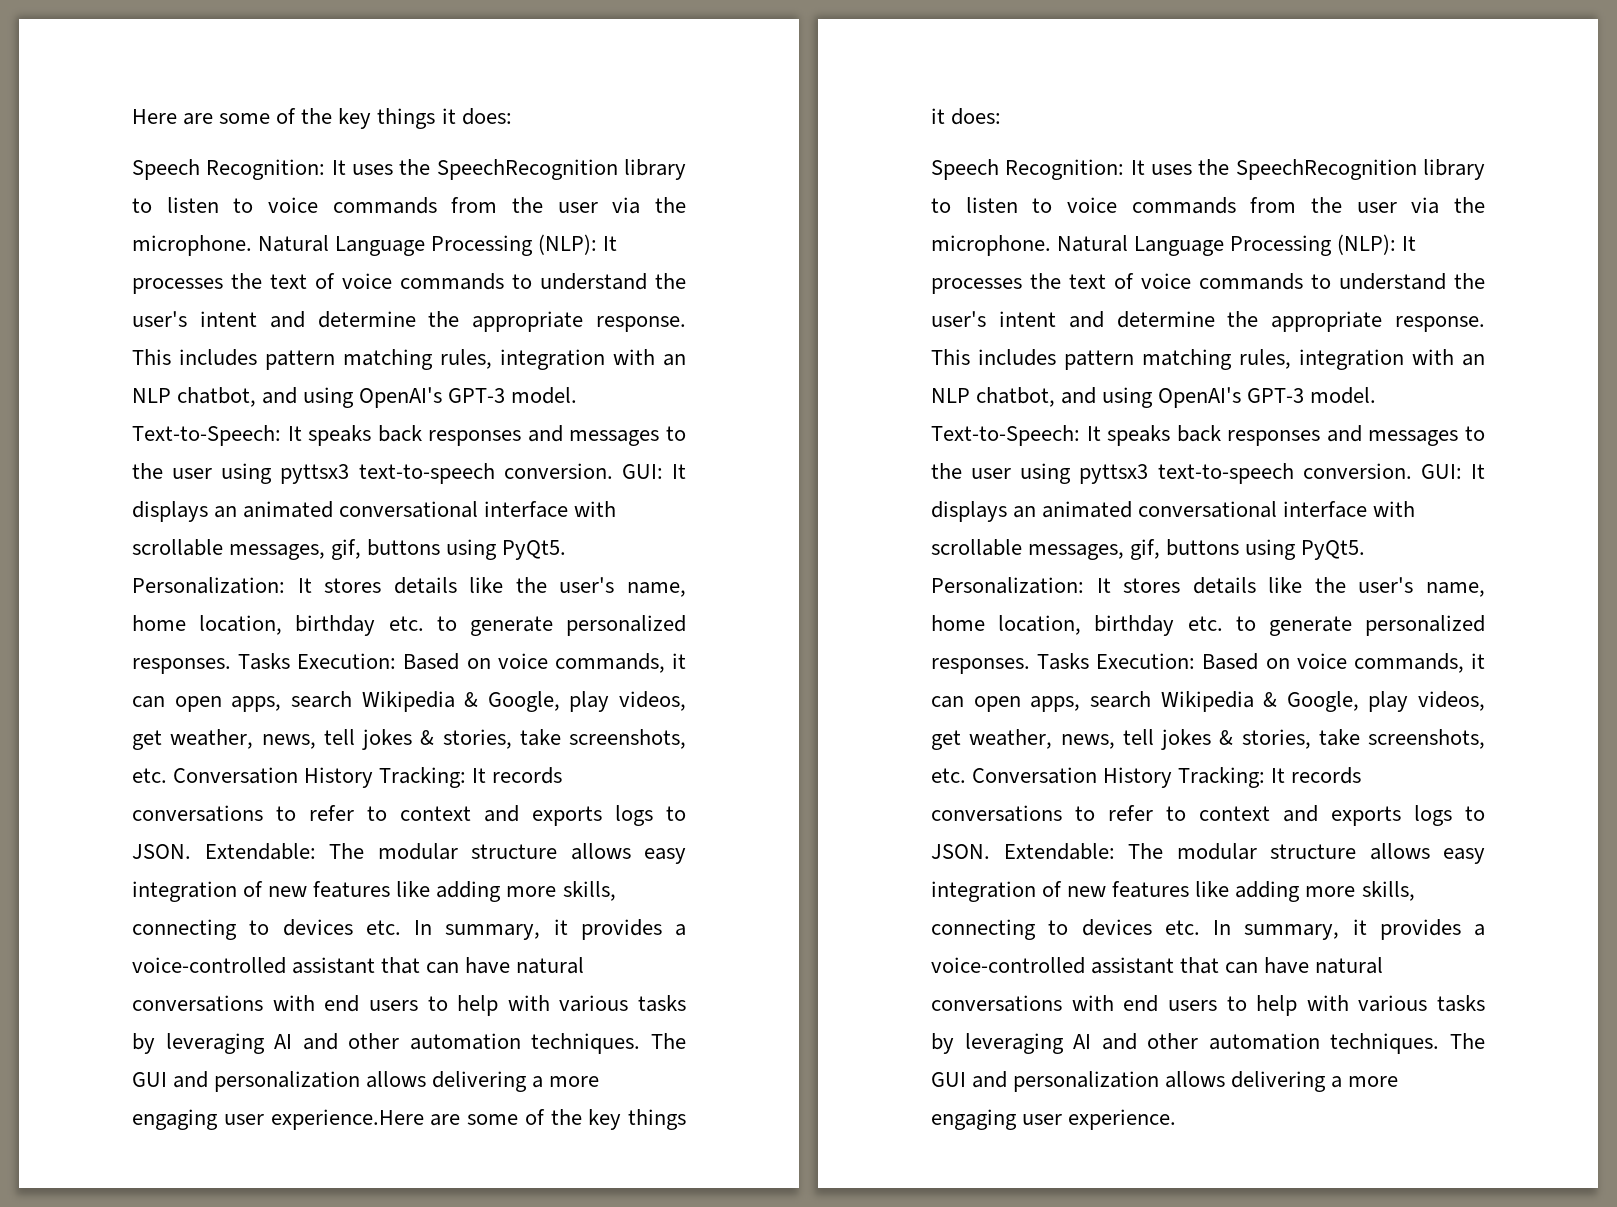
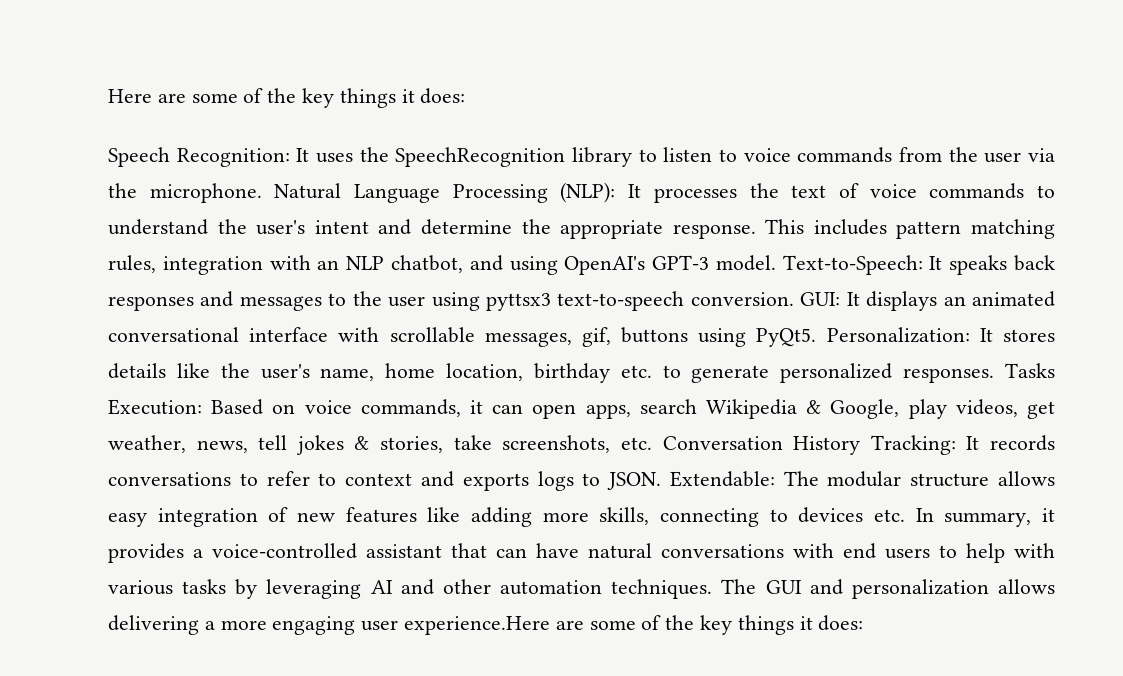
- Speech Recognition: It uses the SpeechRecognition library to listen to voice commands from the user via the microphone. Natural Language Processing (NLP): It processes the text of voice commands to understand the user's intent and determine the appropriate response. This includes pattern matching rules, integration with an NLP chatbot, and using OpenAI's GPT-3 model. Text-to-Speech: It speaks back responses and messages to the user using pyttsx3 text-to-speech conversion. GUI: It displays an animated conversational interface with scrollable messages, gif, buttons using PyQt5. Personalization: It stores details like the user's name, home location, birthday etc. to generate personalized responses. Tasks Execution: Based on voice commands, it can open apps, search Wikipedia & Google, play videos, get weather, news, tell jokes & stories, take screenshots, etc. Conversation History Tracking: It records conversations to refer to context and exports logs to JSON. Extendable: The modular structure allows easy integration of new features like adding more skills, connecting to devices etc. In summary, it provides a voice-controlled assistant that can have natural conversations with end users to help with various tasks by leveraging AI and other automation techniques. The GUI and personalization allows delivering a more engaging user experience.

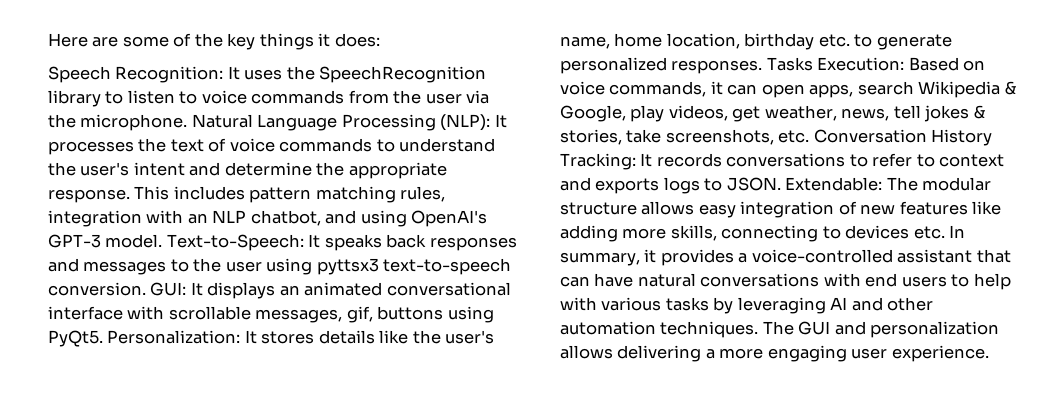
- The GUI and personalization allows delivering a more engaging user experience.Here are some of the key things it does:
+ The GUI and personalization allows delivering a more engaging user experience.

